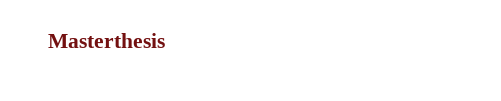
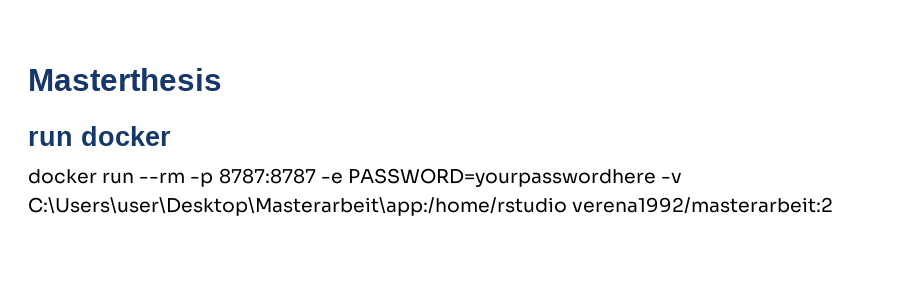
+ run docker
+ docker run --rm -p 8787:8787 -e PASSWORD=yourpasswordhere -v C:\Users\user\Desktop\Masterarbeit\app:/home/rstudio verena1992/masterarbeit:2

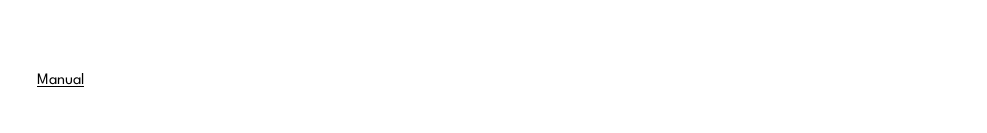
- Masterthesis
- run docker
- docker run --rm -p 8787:8787 -e PASSWORD=yourpasswordhere -v C:\Users\user\Desktop\Masterarbeit\app:/home/rstudio verena1992/masterarbeit:2
+ Manual

